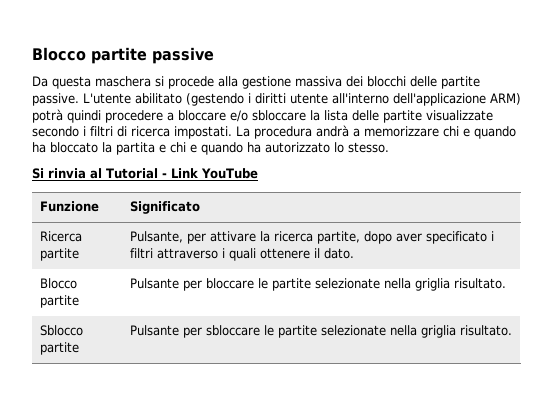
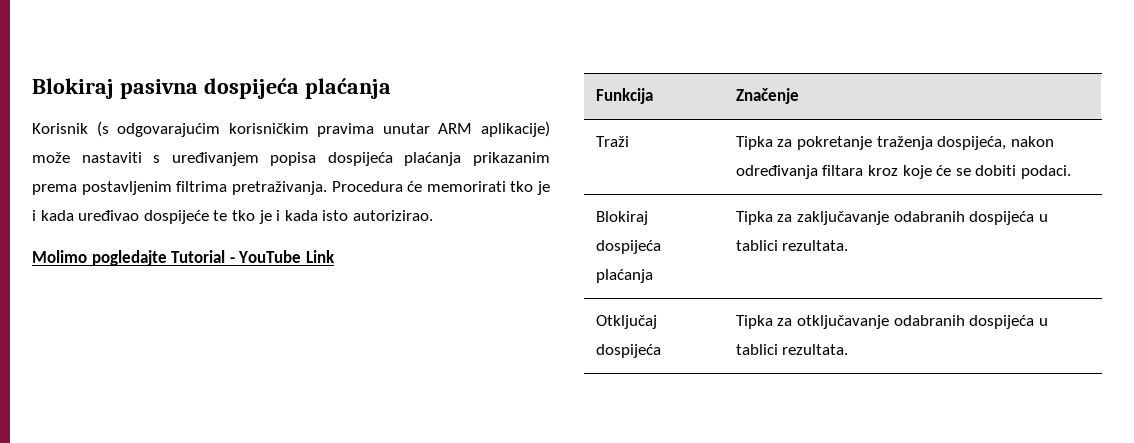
- Blocco partite passive
- Da questa maschera si procede alla gestione massiva dei blocchi delle partite passive. L'utente abilitato (gestendo i diritti utente all'interno dell'applicazione ARM) potrà quindi procedere a bloccare e/o sbloccare la lista delle partite visualizzate secondo i filtri di ricerca impostati. La procedura andrà a memorizzare chi e quando ha bloccato la partita e chi e quando ha autorizzato lo stesso.
- Si rinvia al Tutorial - Link YouTube
- Funzione | Significato
- Ricerca partite | Pulsante, per attivare la ricerca partite, dopo aver specificato i filtri attraverso i quali ottenere il dato.
- Blocco partite | Pulsante per bloccare le partite selezionate nella griglia risultato.
- Sblocco partite | Pulsante per sbloccare le partite selezionate nella griglia risultato.
+ Blokiraj pasivna dospijeća plaćanja
+ Korisnik (s odgovarajućim korisničkim pravima unutar ARM aplikacije) može nastaviti s uređivanjem popisa dospijeća plaćanja prikazanim prema postavljenim filtrima pretraživanja. Procedura će memorirati tko je i kada uređivao dospijeće te tko je i kada isto autorizirao.
+ Molimo pogledajte Tutorial - YouTube Link
+ Funkcija | Značenje
+ Traži | Tipka za pokretanje traženja dospijeća, nakon određivanja filtara kroz koje će se dobiti podaci.
+ Blokiraj dospijeća plaćanja | Tipka za zaključavanje odabranih dospijeća u tablici rezultata.
+ Otključaj dospijeća | Tipka za otključavanje odabranih dospijeća u tablici rezultata.

